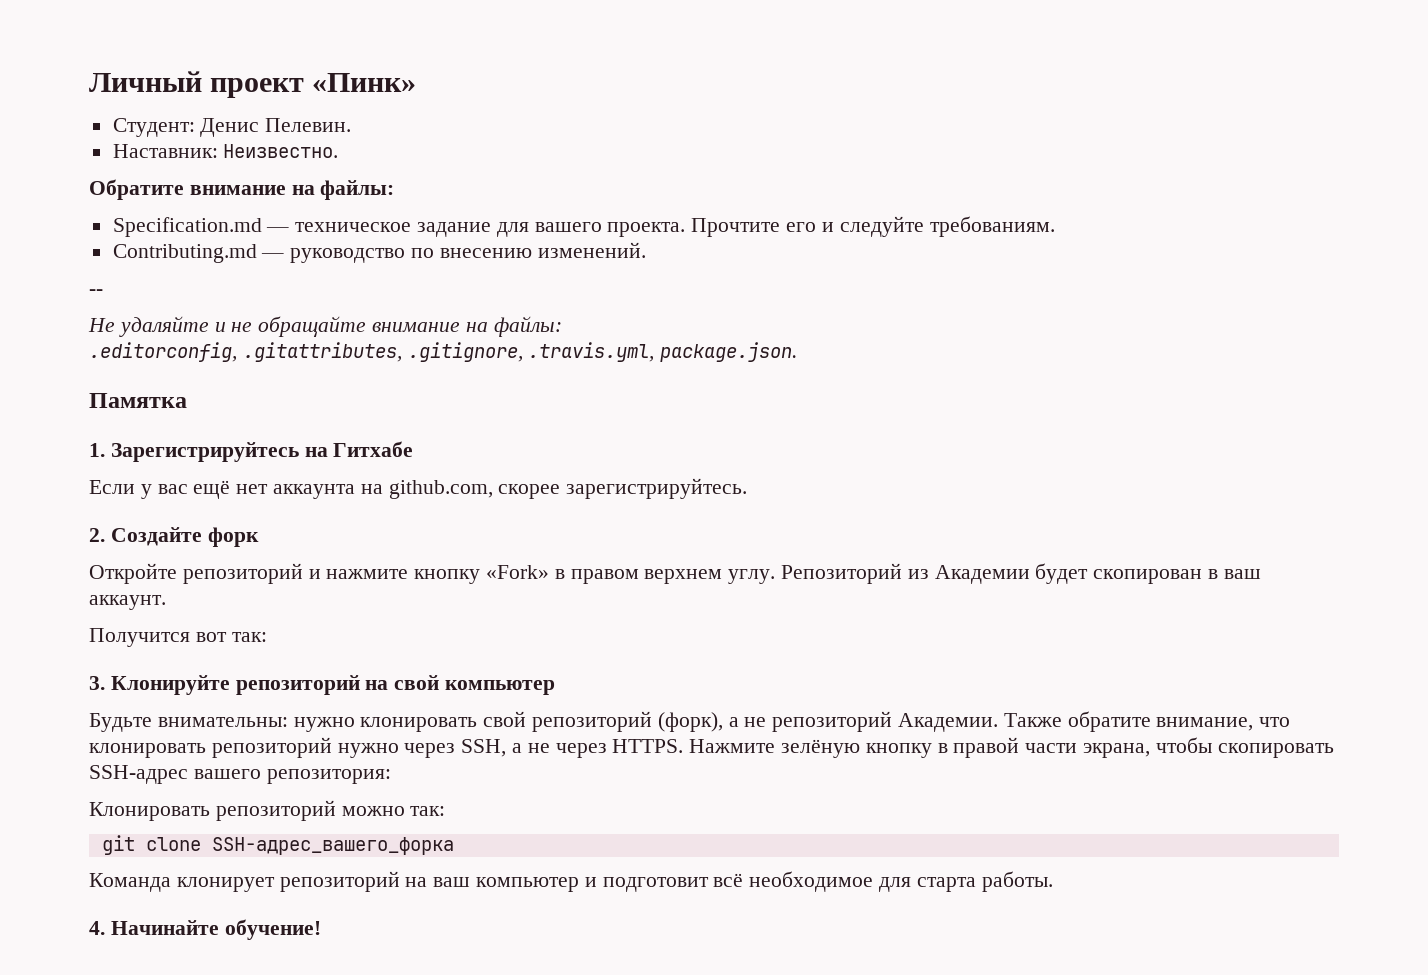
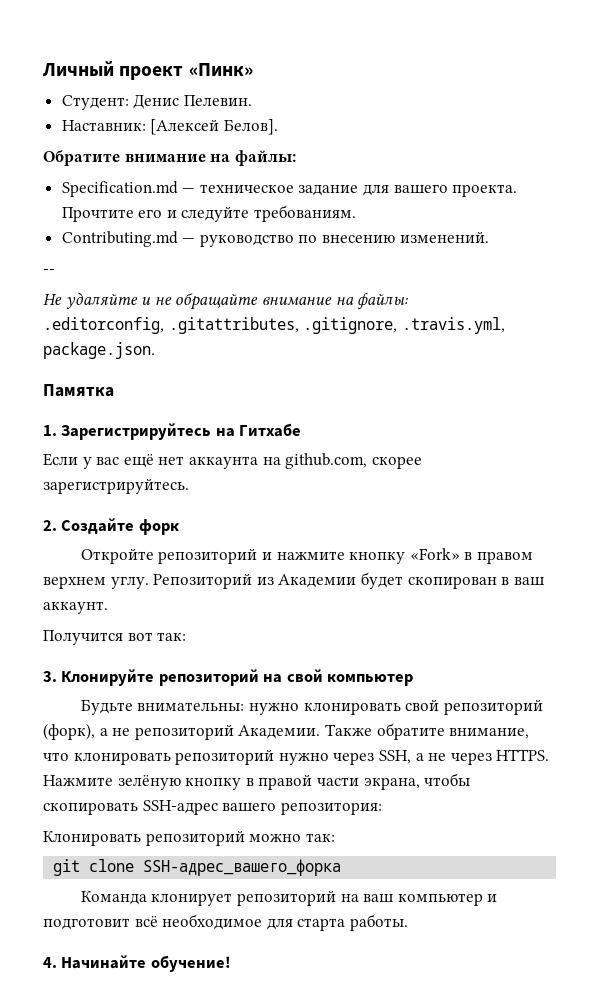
- Наставник: Неизвестно.
+ Наставник: [Алексей Белов].

